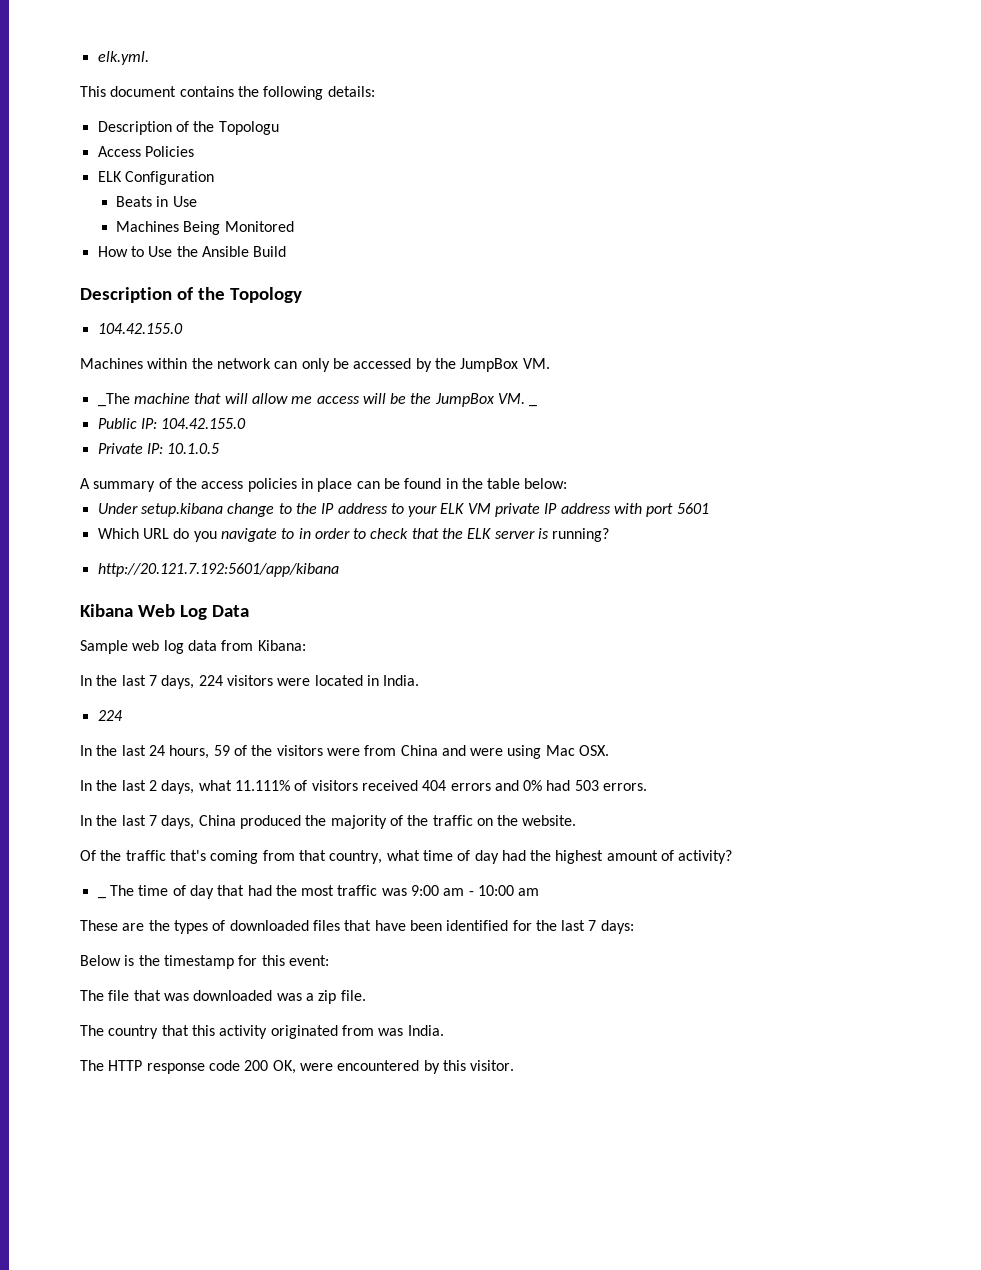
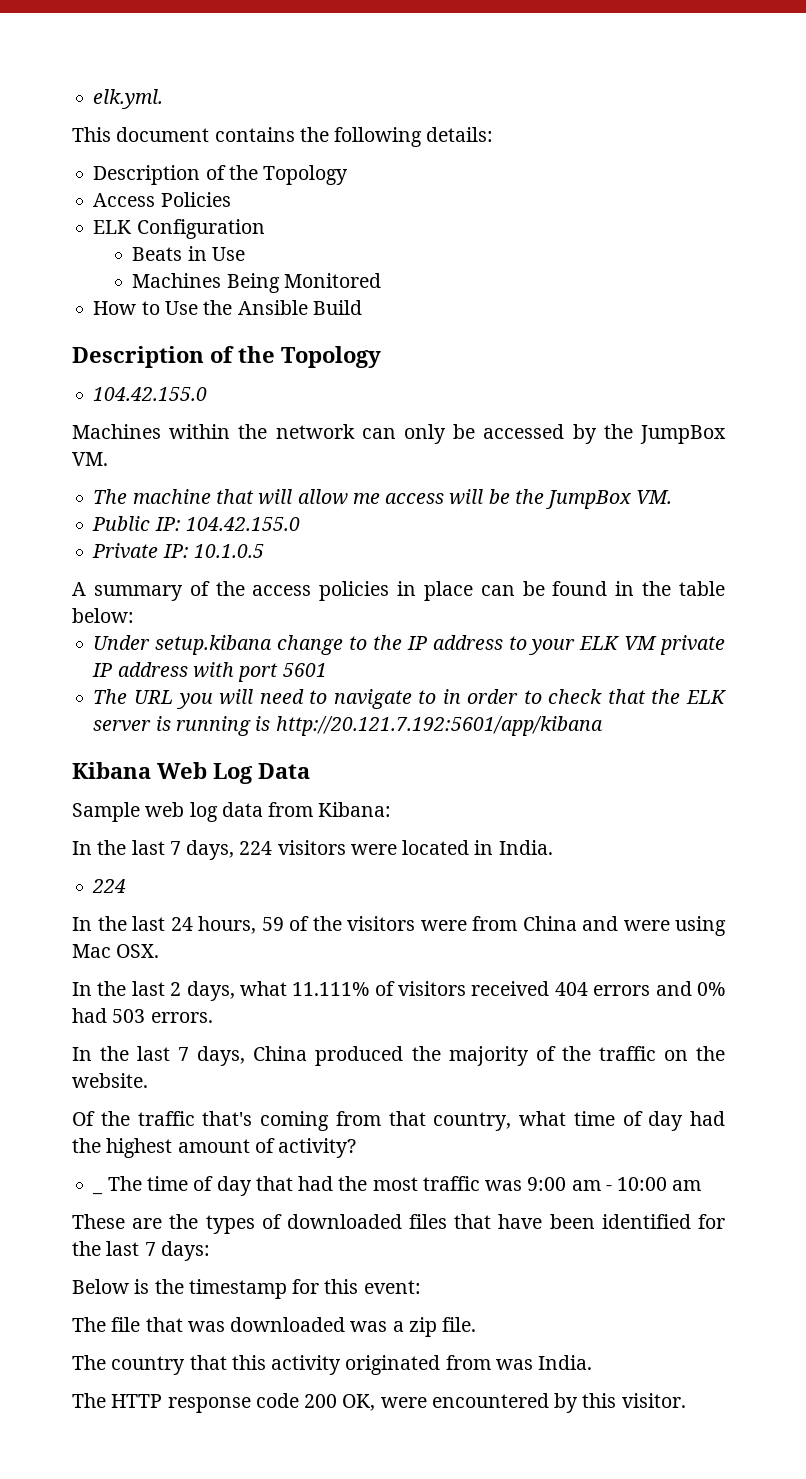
  This document contains the following details:
- Description of the Topologu
+ Description of the Topology
- _The machine that will allow me access will be the JumpBox VM. _
+ The machine that will allow me access will be the JumpBox VM.
- Which URL do you navigate to in order to check that the ELK server is running?
- http://20.121.7.192:5601/app/kibana
+ The URL you will need to navigate to in order to check that the ELK server is running is http://20.121.7.192:5601/app/kibana

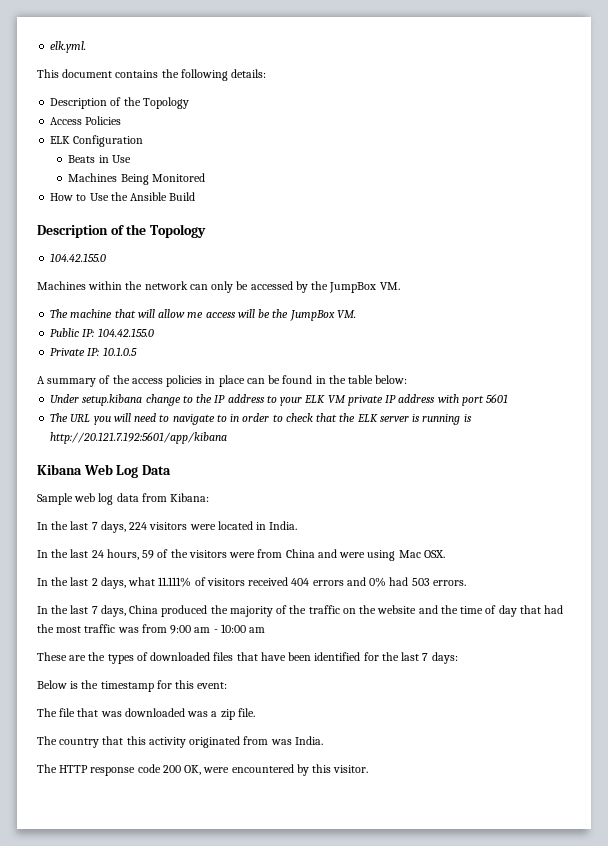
  In the last 7 days, 224 visitors were located in India.
- 224
- In the last 7 days, China produced the majority of the traffic on the website.
- Of the traffic that's coming from that country, what time of day had the highest amount of activity?
- _ The time of day that had the most traffic was 9:00 am - 10:00 am
+ In the last 7 days, China produced the majority of the traffic on the website and the time of day that had the most traffic was from 9:00 am - 10:00 am

